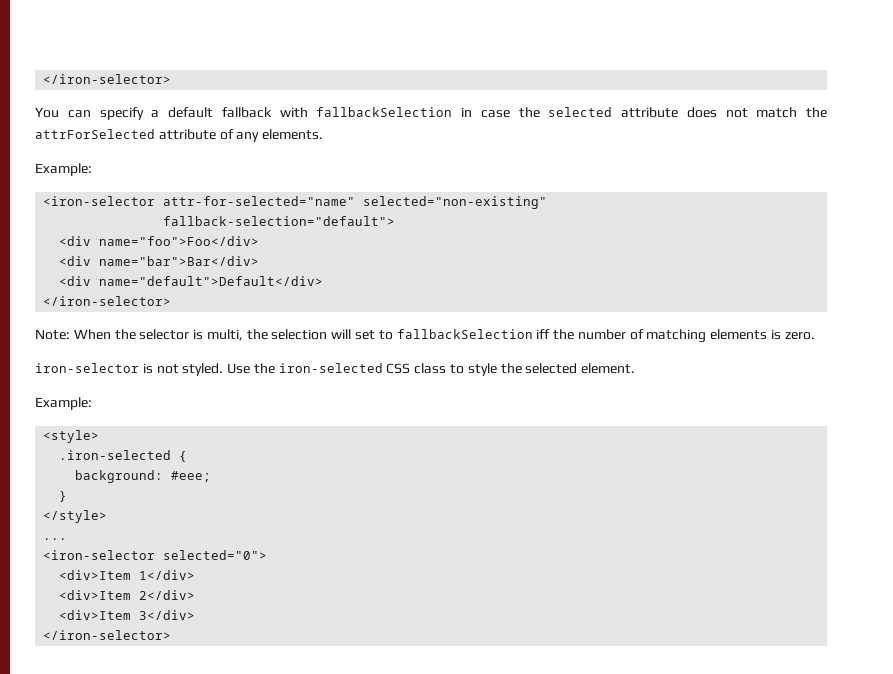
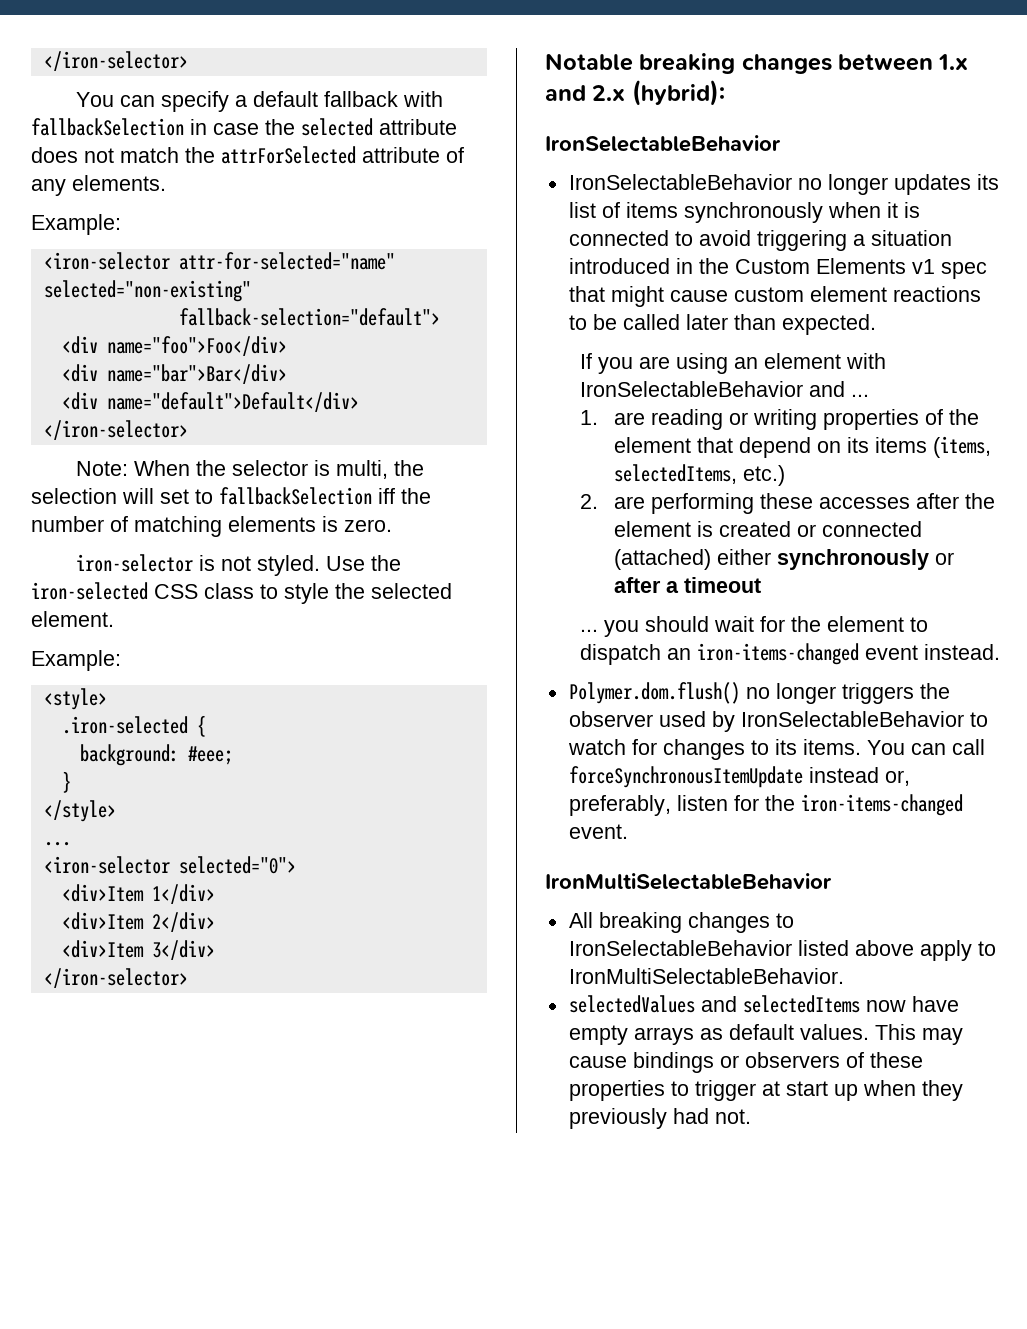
+ Notable breaking changes between 1.x and 2.x (hybrid):
+ IronSelectableBehavior
+ IronSelectableBehavior no longer updates its list of items synchronously when it is connected to avoid triggering a situation introduced in the Custom Elements v1 spec that might cause custom element reactions to be called later than expected.
+ If you are using an element with IronSelectableBehavior and ...
+ 1. are reading or writing properties of the element that depend on its items (items, selectedItems, etc.)
+ 2. are performing these accesses after the element is created or connected (attached) either synchronously or after a timeout
+ ... you should wait for the element to dispatch an iron-items-changed event instead.
+ Polymer.dom.flush() no longer triggers the observer used by IronSelectableBehavior to watch for changes to its items. You can call forceSynchronousItemUpdate instead or, preferably, listen for the iron-items-changed event.
+ IronMultiSelectableBehavior
+ All breaking changes to IronSelectableBehavior listed above apply to IronMultiSelectableBehavior.
+ selectedValues and selectedItems now have empty arrays as default values. This may cause bindings or observers of these properties to trigger at start up when they previously had not.

